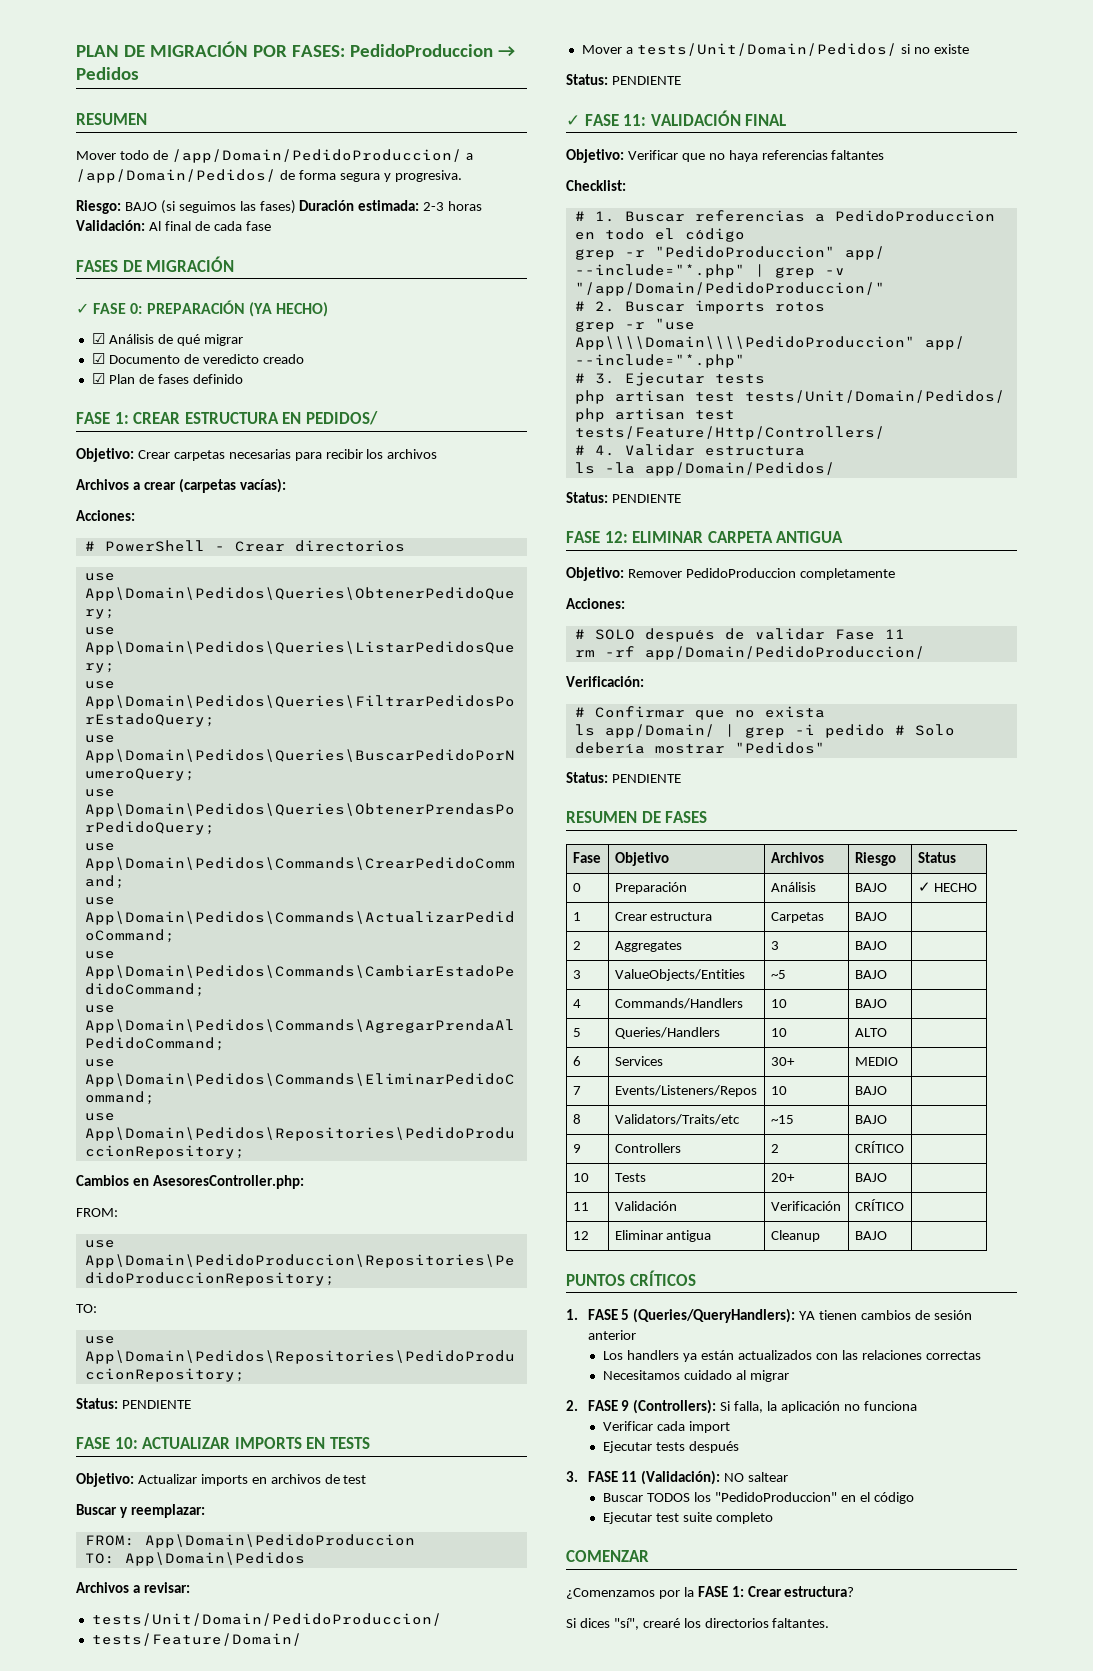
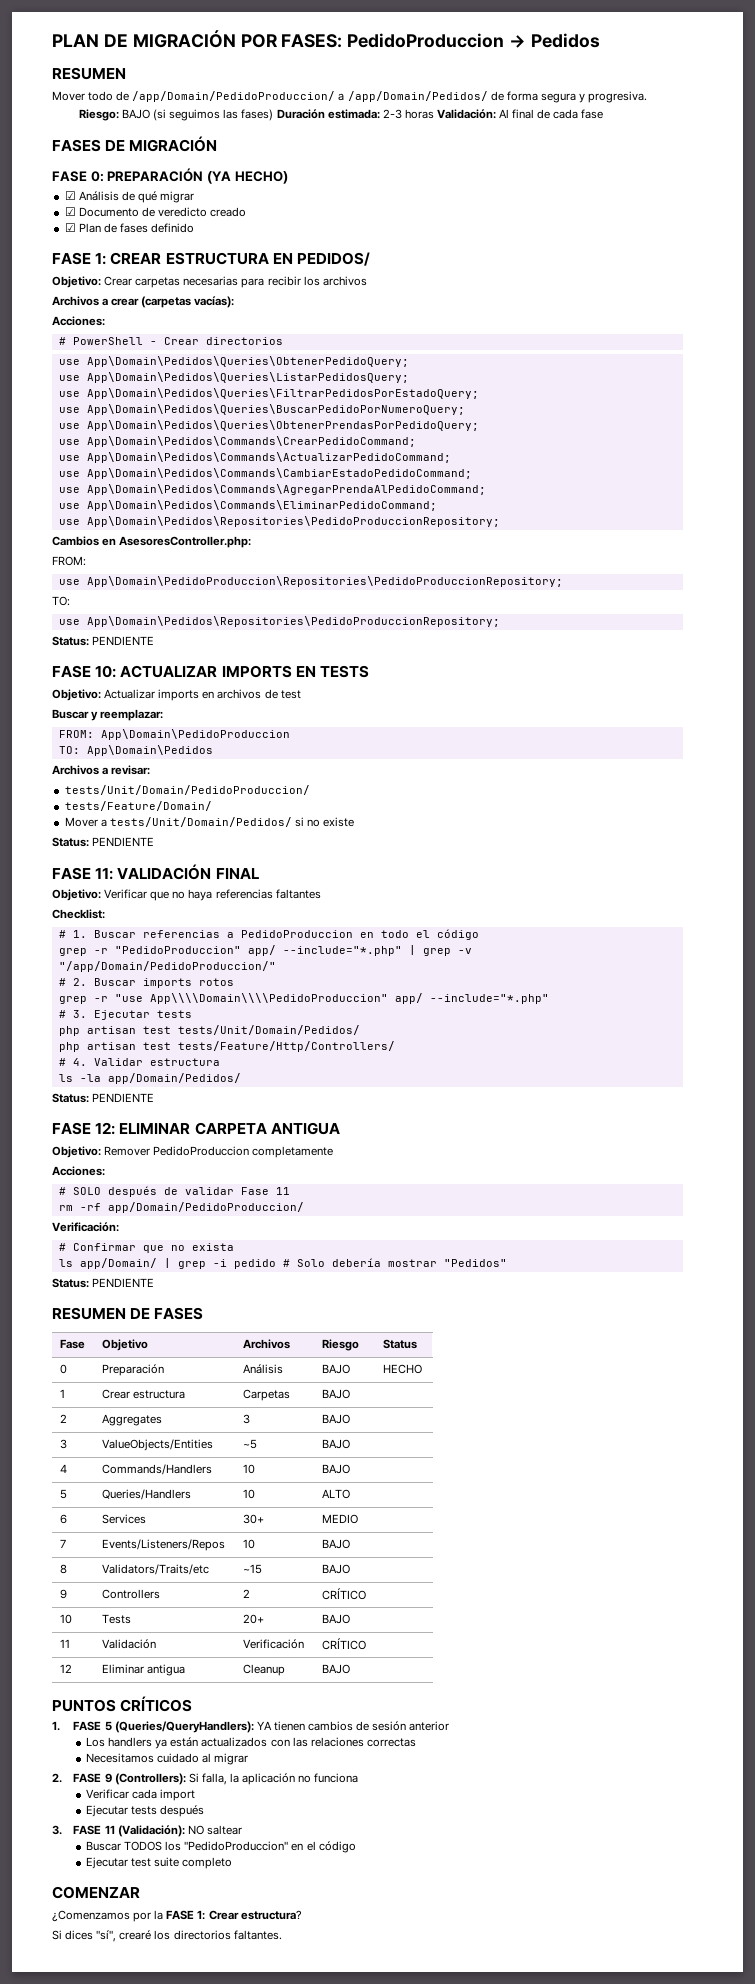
- ✓ FASE 0: PREPARACIÓN (YA HECHO)
+ FASE 0: PREPARACIÓN (YA HECHO)
- ✓ FASE 11: VALIDACIÓN FINAL
+ FASE 11: VALIDACIÓN FINAL
- 0 | Preparación | Análisis | BAJO | ✓ HECHO
+ 0 | Preparación | Análisis | BAJO | HECHO

